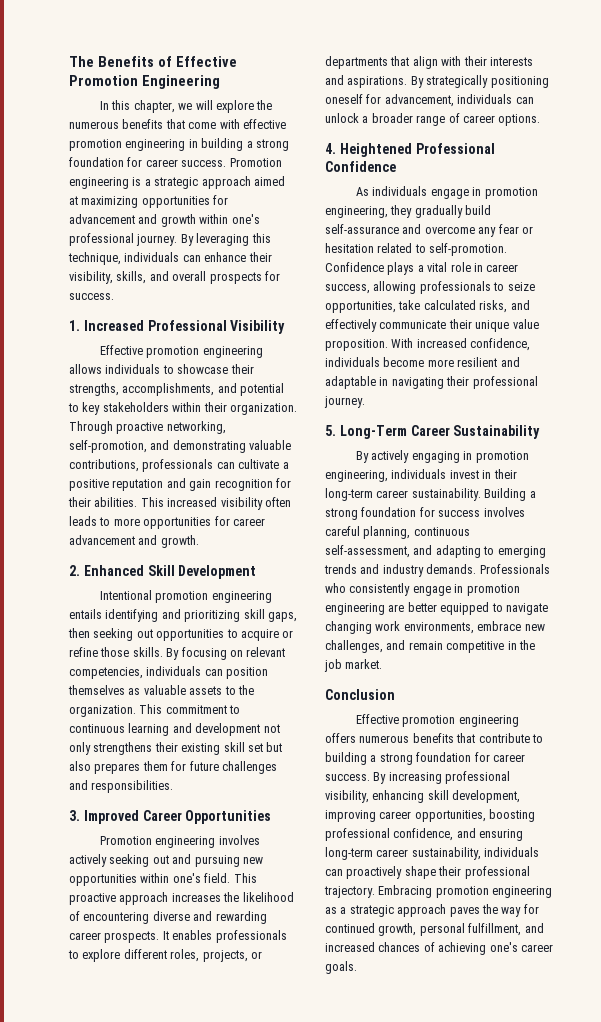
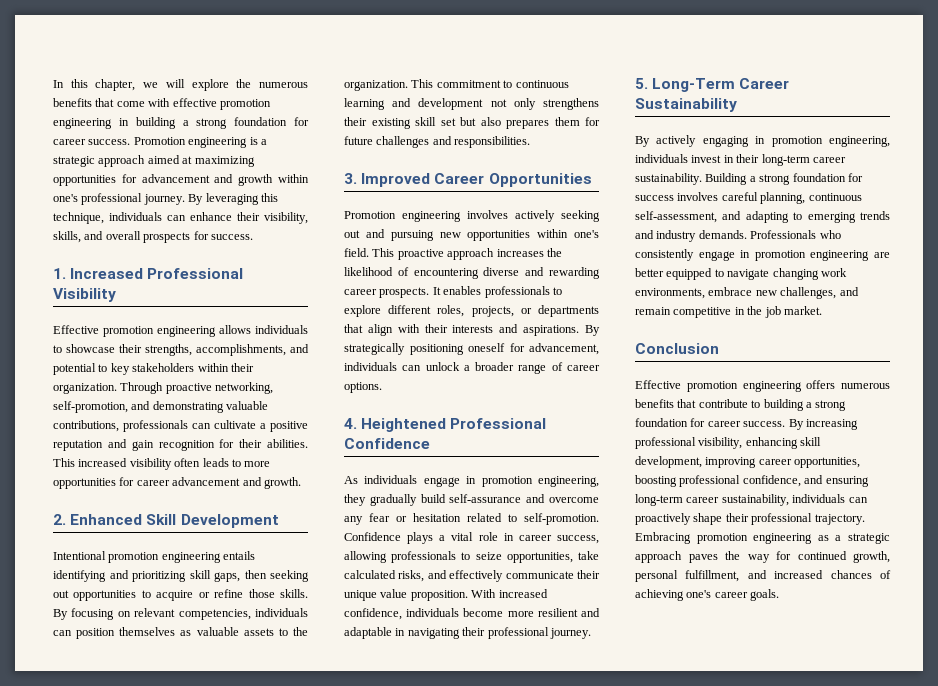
- The Benefits of Effective Promotion Engineering

